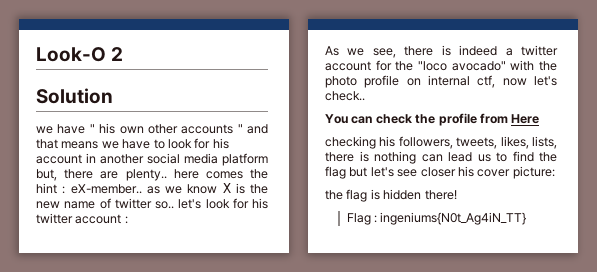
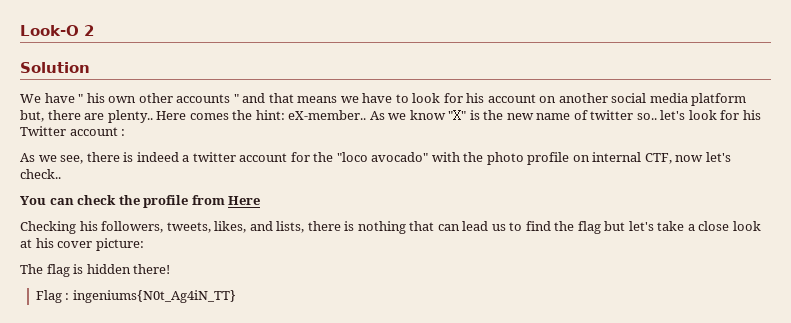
- we have " his own other accounts " and that means we have to look for his account in another social media platform but, there are plenty.. here comes the hint : eX-member.. as we know X is the new name of twitter so.. let's look for his twitter account :
+ We have " his own other accounts " and that means we have to look for his account on another social media platform but, there are plenty.. Here comes the hint: eX-member.. As we know "X" is the new name of twitter so.. let's look for his Twitter account :
- As we see, there is indeed a twitter account for the "loco avocado" with the photo profile on internal ctf, now let's check..
+ As we see, there is indeed a twitter account for the "loco avocado" with the photo profile on internal CTF, now let's check..
- checking his followers, tweets, likes, lists, there is nothing can lead us to find the flag but let's see closer his cover picture:
+ Checking his followers, tweets, likes, and lists, there is nothing that can lead us to find the flag but let's take a close look at his cover picture:
- the flag is hidden there!
+ The flag is hidden there!

